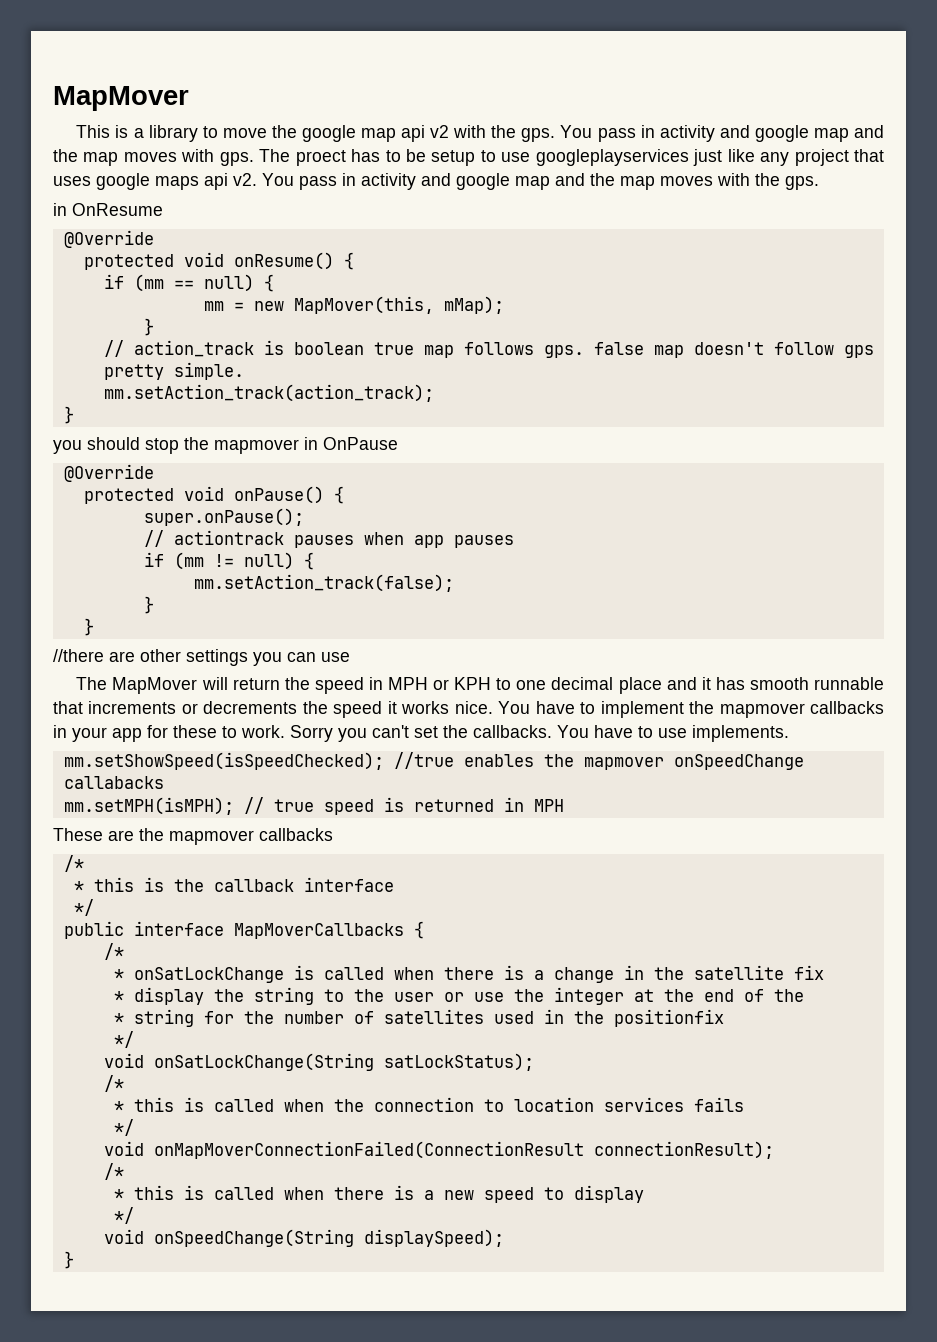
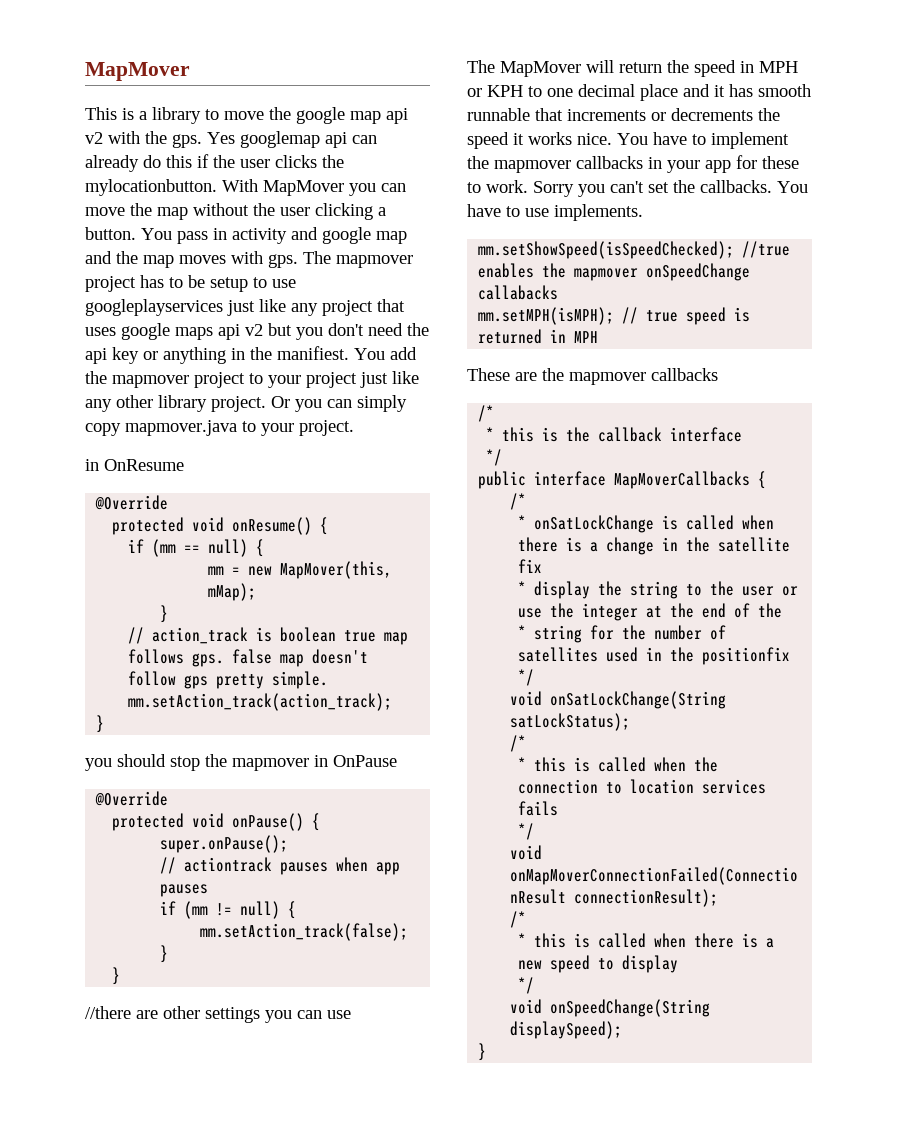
+ Yes googlemap api can already do this if the user clicks the mylocationbutton. With MapMover you can move the map without the user clicking a button.
- The proect has to be setup to use googleplayservices just like any project that uses google maps api v2. You pass in activity and google map and the map moves with the gps.
+ The mapmover project has to be setup to use googleplayservices just like any project that uses google maps api v2 but you don't need the api key or anything in the manifiest. You add the mapmover project to your project just like any other library project. Or you can simply copy mapmover.java to your project.

